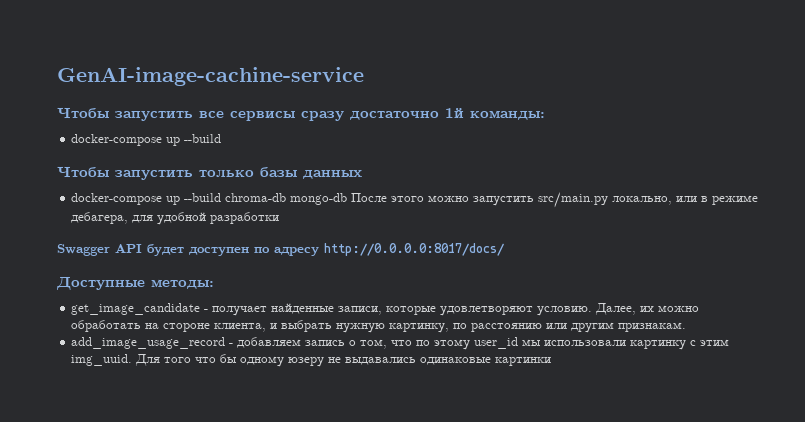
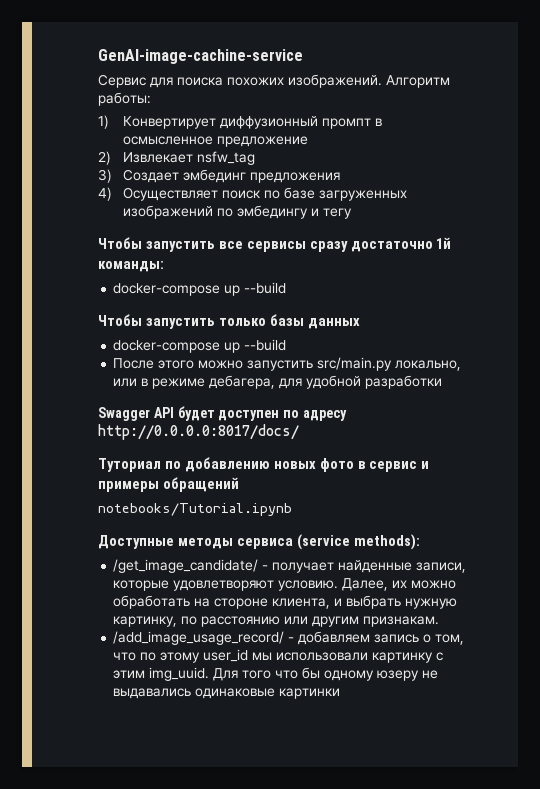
+ Сервис для поиска похожих изображений. Алгоритм работы:
+ 1) Конвертирует диффузионный промпт в осмысленное предложение
+ 2) Извлекает nsfw_tag
+ 3) Создает эмбединг предложения
+ 4) Осуществляет поиск по базе загруженных изображений по эмбедингу и тегу
  Чтобы запустить только базы данных
- docker-compose up --build chroma-db mongo-db После этого можно запустить src/main.py локально, или в режиме дебагера, для удобной разработки
+ docker-compose up --build
+ После этого можно запустить src/main.py локально, или в режиме дебагера, для удобной разработки
- Доступные методы:
- get_image_candidate - получает найденные записи, которые удовлетворяют условию.
+ Туториал по добавлению новых фото в сервис и примеры обращений
+ notebooks/Tutorial.ipynb
+ Доступные методы сервиса (service methods):
+ /get_image_candidate/ - получает найденные записи, которые удовлетворяют условию.
- add_image_usage_record - добавляем запись о том, что по этому user_id мы использовали картинку с этим img_uuid.
+ /add_image_usage_record/ - добавляем запись о том, что по этому user_id мы использовали картинку с этим img_uuid.

